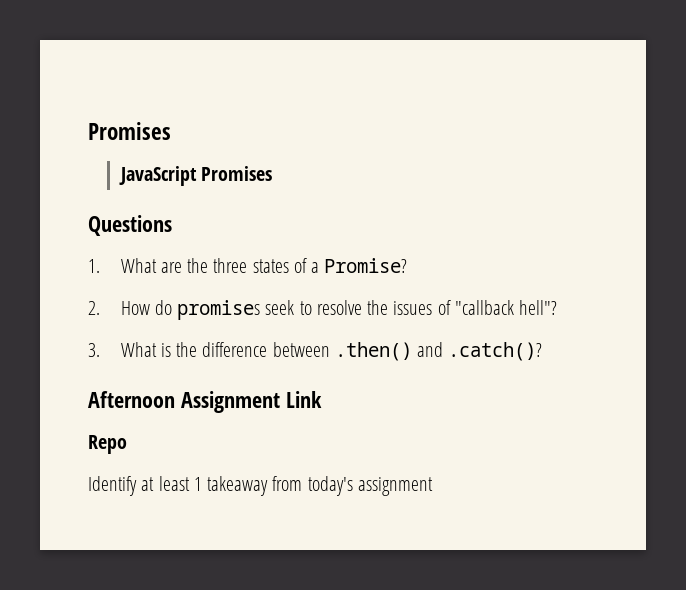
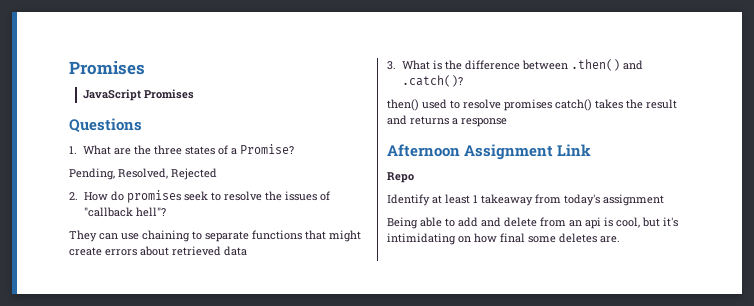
+ Pending, Resolved, Rejected
+ They can use chaining to separate functions that might create errors about retrieved data
+ then() used to resolve promises catch() takes the result and returns a response
+ Being able to add and delete from an api is cool, but it's intimidating on how final some deletes are.

